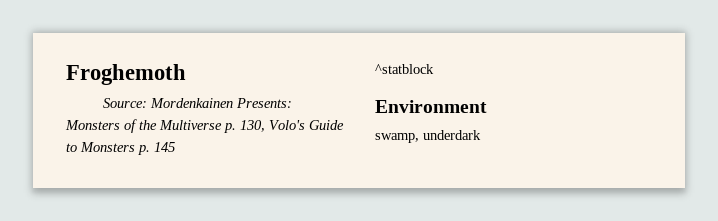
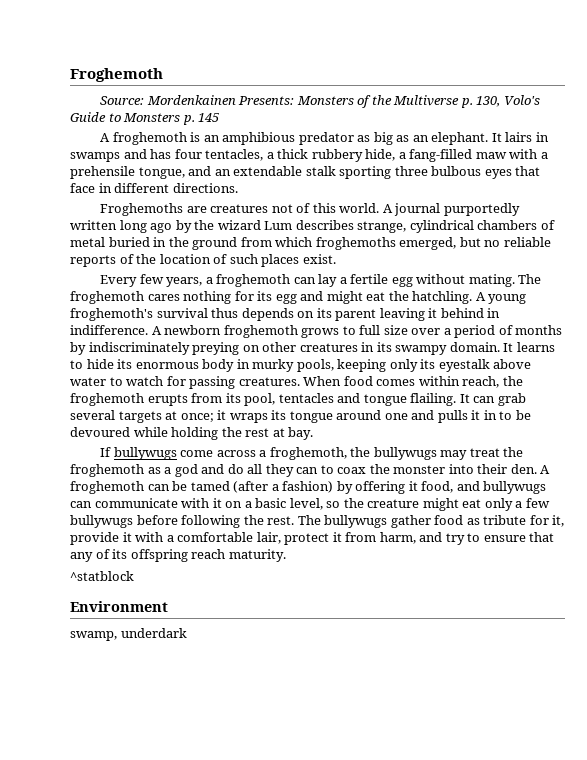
+ A froghemoth is an amphibious predator as big as an elephant. It lairs in swamps and has four tentacles, a thick rubbery hide, a fang-filled maw with a prehensile tongue, and an extendable stalk sporting three bulbous eyes that face in different directions.
+ Froghemoths are creatures not of this world. A journal purportedly written long ago by the wizard Lum describes strange, cylindrical chambers of metal buried in the ground from which froghemoths emerged, but no reliable reports of the location of such places exist.
+ Every few years, a froghemoth can lay a fertile egg without mating. The froghemoth cares nothing for its egg and might eat the hatchling. A young froghemoth's survival thus depends on its parent leaving it behind in indifference. A newborn froghemoth grows to full size over a period of months by indiscriminately preying on other creatures in its swampy domain. It learns to hide its enormous body in murky pools, keeping only its eyestalk above water to watch for passing creatures. When food comes within reach, the froghemoth erupts from its pool, tentacles and tongue flailing. It can grab several targets at once; it wraps its tongue around one and pulls it in to be devoured while holding the rest at bay.
+ If bullywugs come across a froghemoth, the bullywugs may treat the froghemoth as a god and do all they can to coax the monster into their den. A froghemoth can be tamed (after a fashion) by offering it food, and bullywugs can communicate with it on a basic level, so the creature might eat only a few bullywugs before following the rest. The bullywugs gather food as tribute for it, provide it with a comfortable lair, protect it from harm, and try to ensure that any of its offspring reach maturity.

